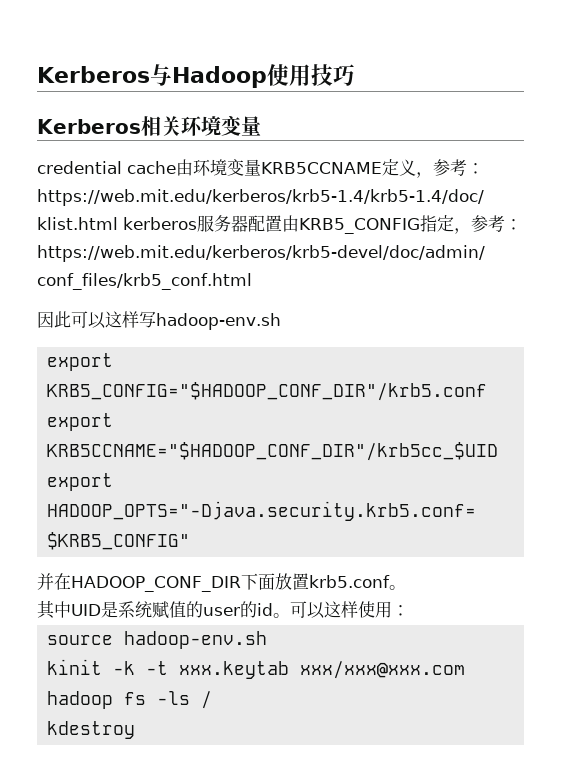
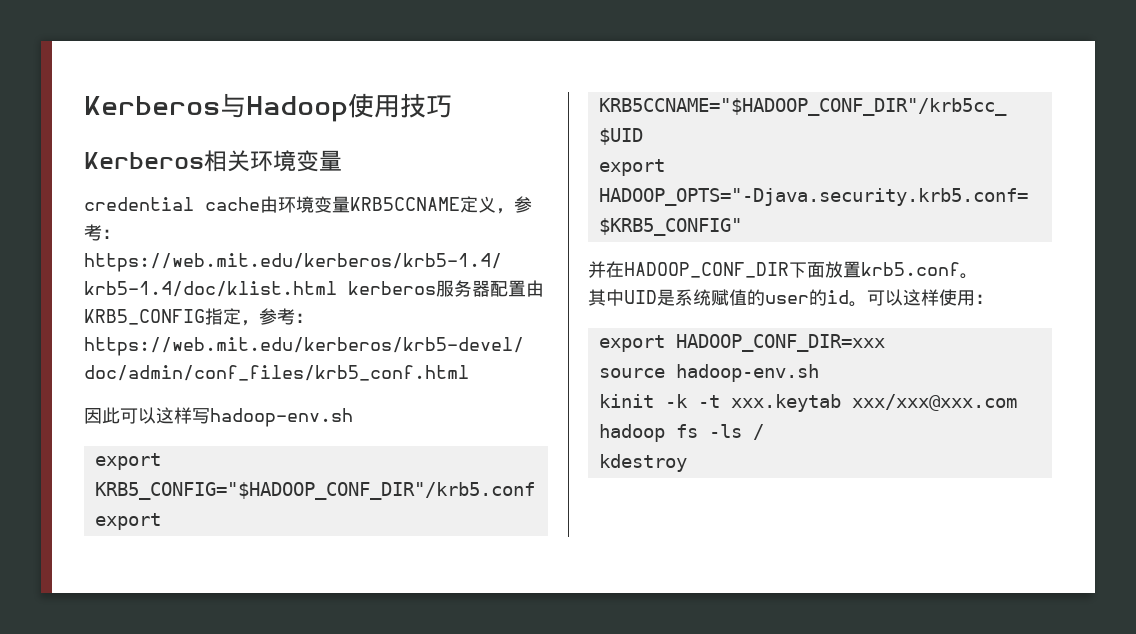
+ export HADOOP_CONF_DIR=xxx

